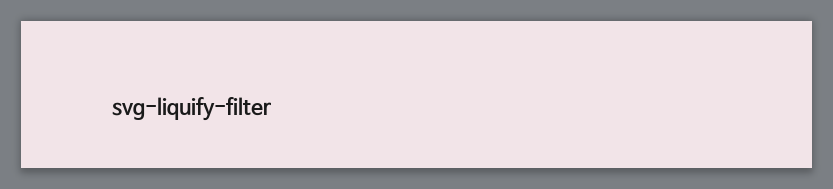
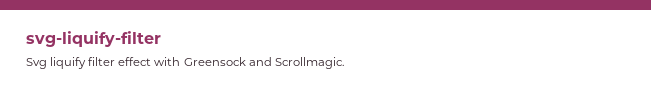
+ Svg liquify filter effect with Greensock and Scrollmagic.

